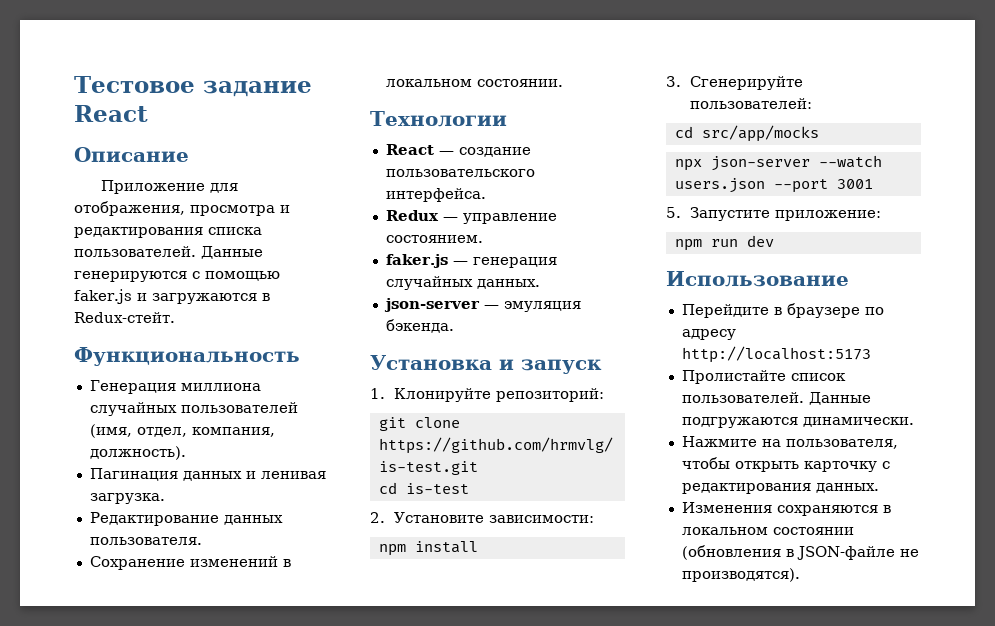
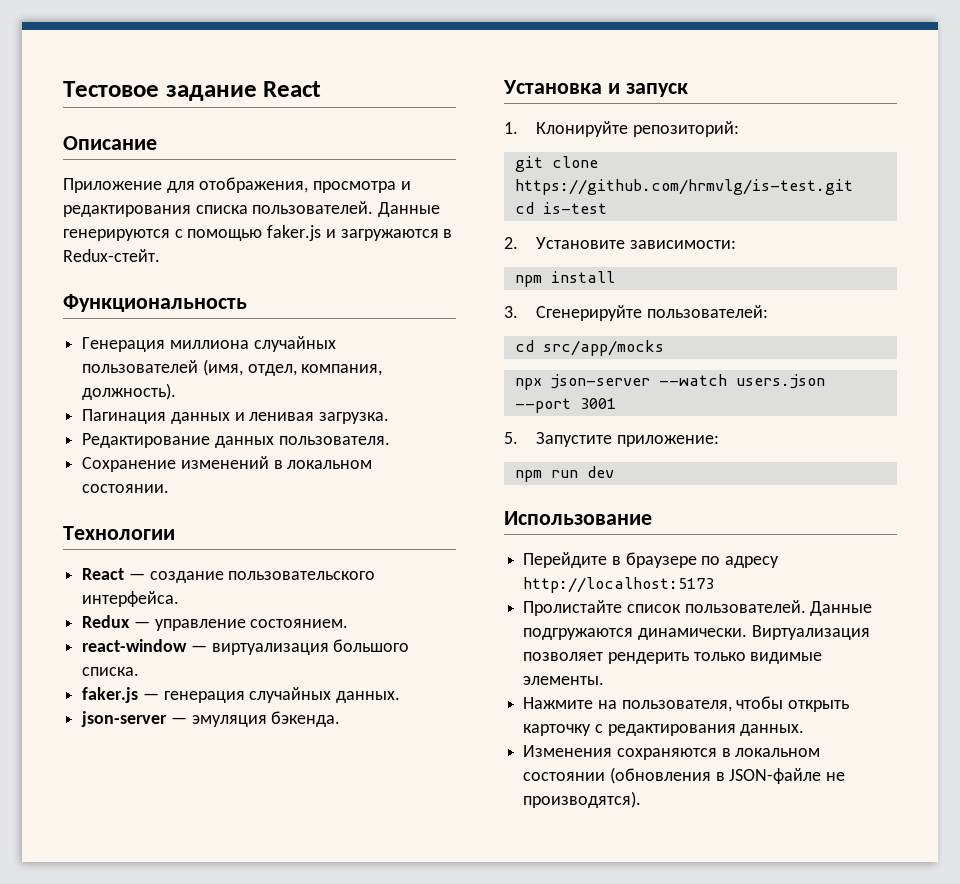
+ react-window — виртуализация большого списка.
+ Виртуализация позволяет рендерить только видимые элементы.

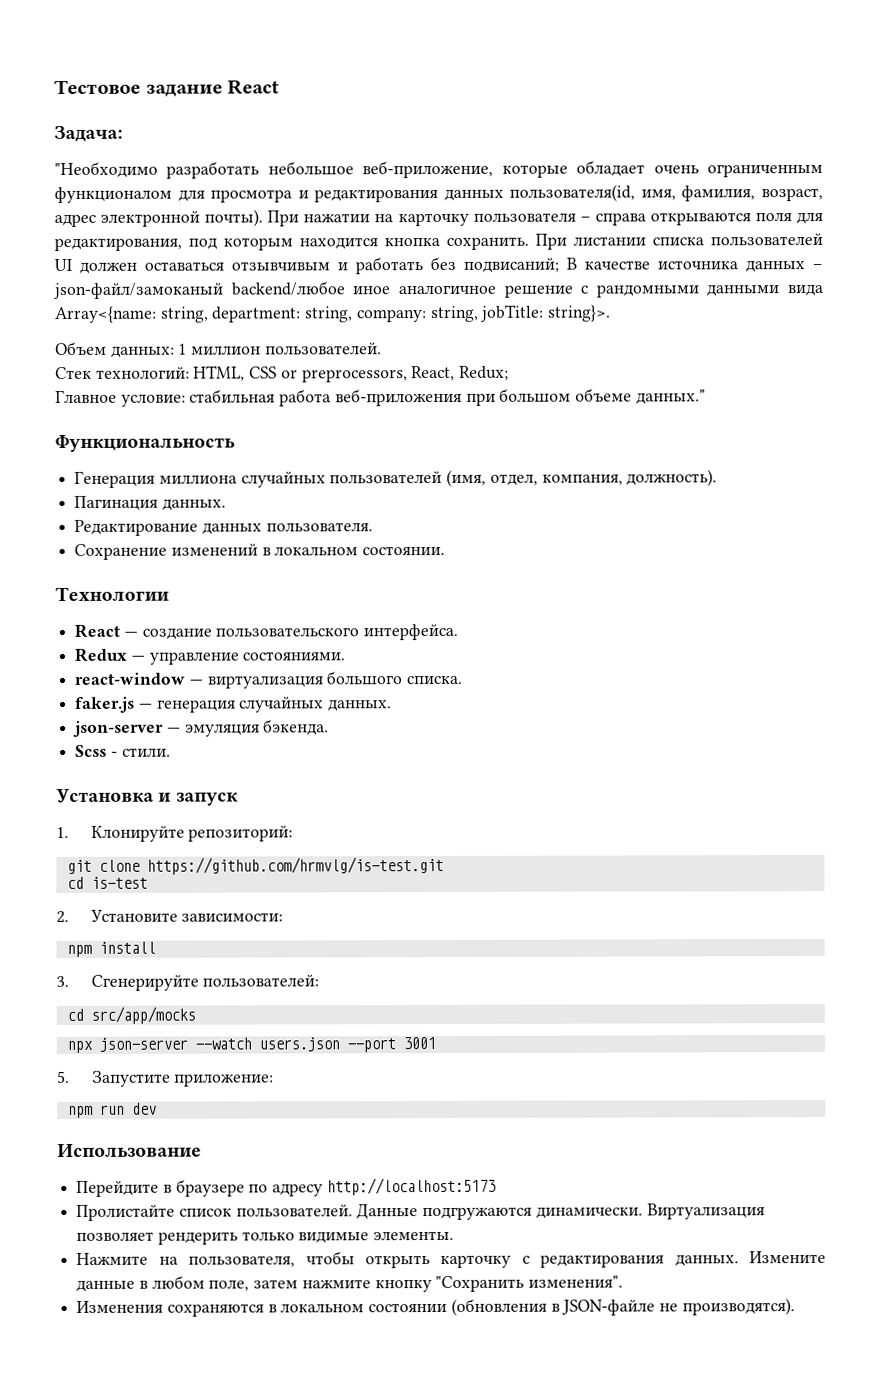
- Описание
- Приложение для отображения, просмотра и редактирования списка пользователей. Данные генерируются с помощью faker.js и загружаются в Redux-стейт.
+ Задача:
+ "Необходимо разработать небольшое веб-приложение, которые обладает очень ограниченным функционалом для просмотра и редактирования данных пользователя(id, имя, фамилия, возраст, адрес электронной почты). При нажатии на карточку пользователя – справа открываются поля для редактирования, под которым находится кнопка сохранить. При листании списка пользователей UI должен оставаться отзывчивым и работать без подвисаний; В качестве источника данных – json-файл/замоканый backend/любое иное аналогичное решение с рандомными данными вида Array<{name: string, department: string, company: string, jobTitle: string}>.
+ Объем данных: 1 миллион пользователей.
+ Стек технологий: HTML, CSS or preprocessors, React, Redux;
+ Главное условие: стабильная работа веб-приложения при большом объеме данных."
- Пагинация данных и ленивая загрузка.
+ Пагинация данных.
- Redux — управление состоянием.
+ Redux — управление состояниями.
+ Scss - стили.
+ Измените данные в любом поле, затем нажмите кнопку "Сохранить изменения".

